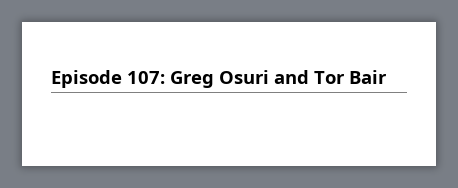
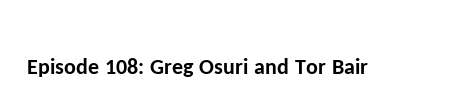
- Episode 107: Greg Osuri and Tor Bair
+ Episode 108: Greg Osuri and Tor Bair

